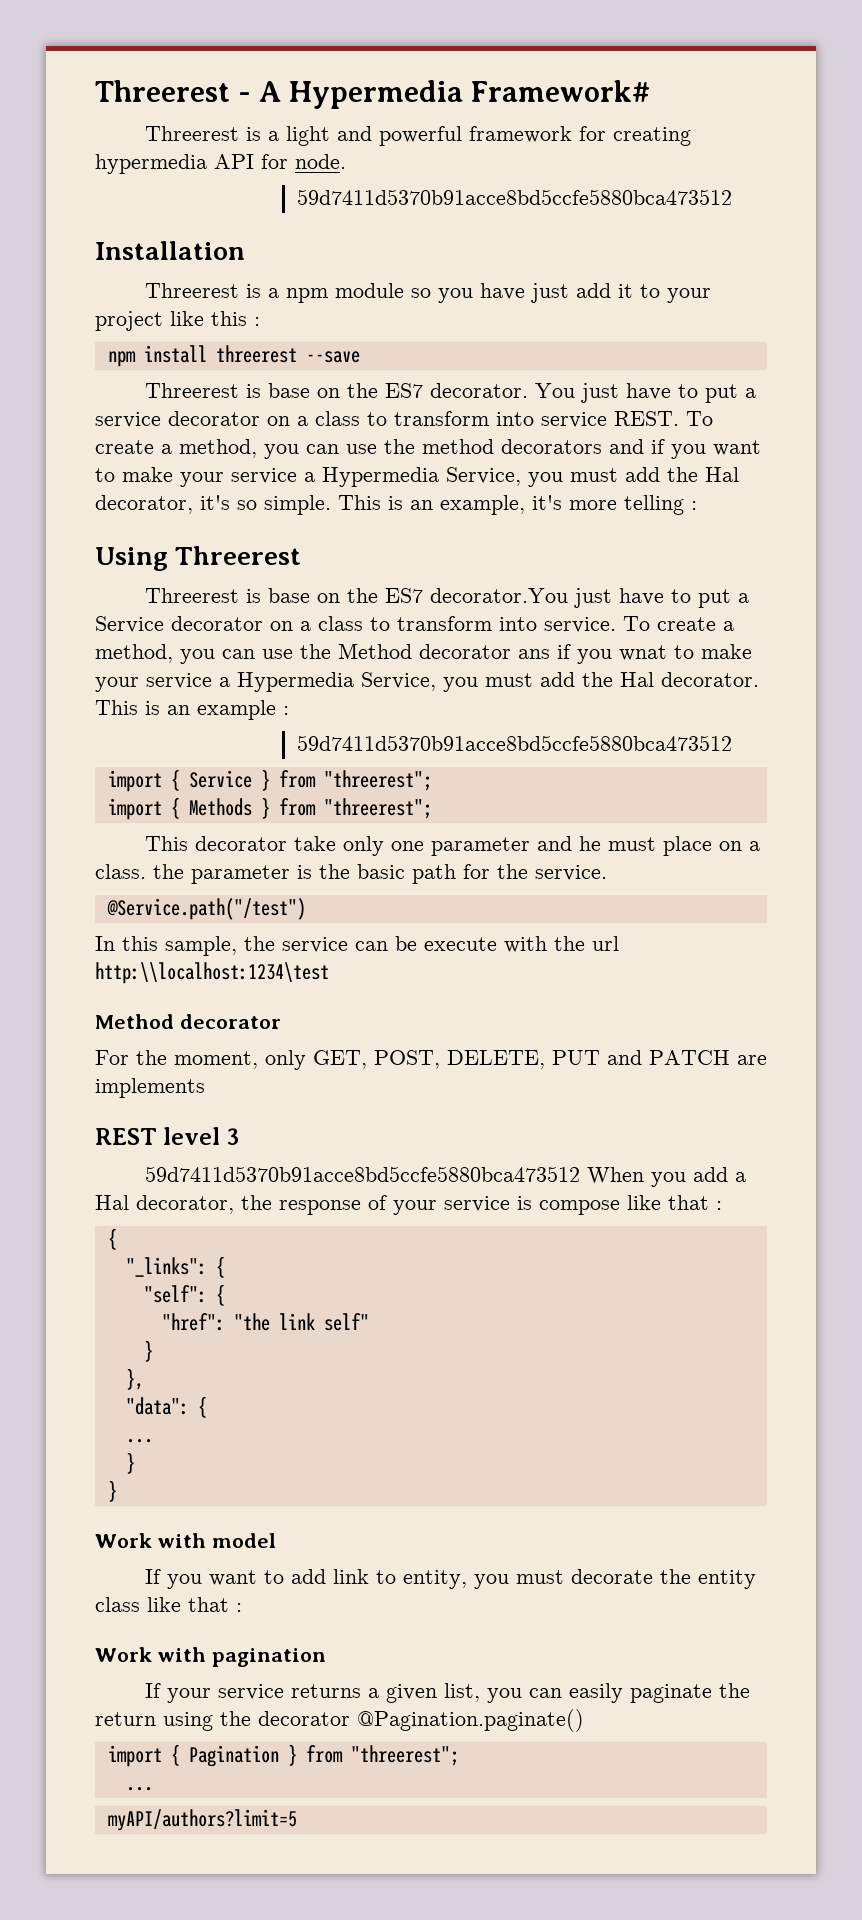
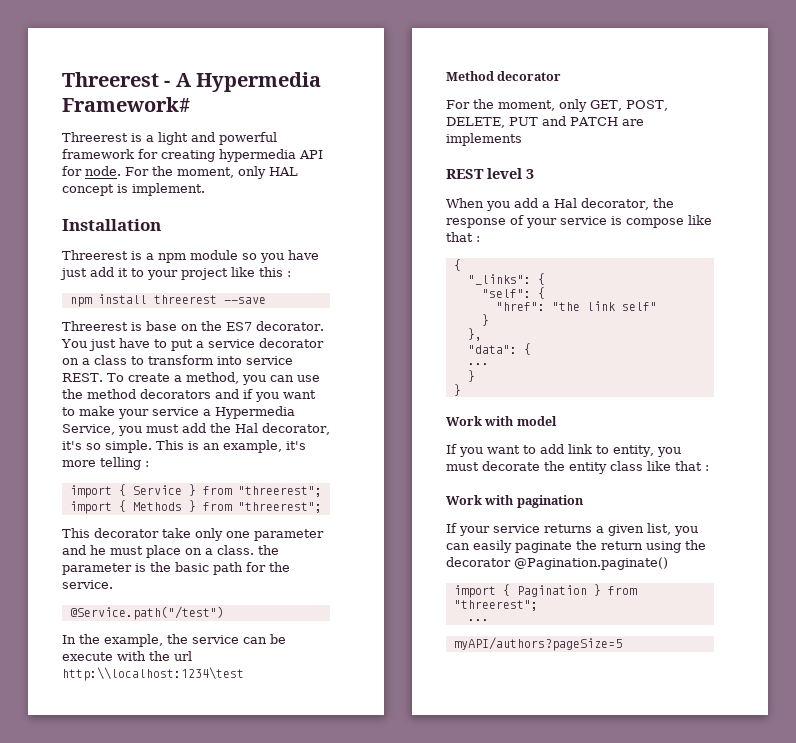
- Threerest is a light and powerful framework for creating hypermedia API for node.
- 59d7411d5370b91acce8bd5ccfe5880bca473512
+ Threerest is a light and powerful framework for creating hypermedia API for node. For the moment, only HAL concept is implement.
- Using Threerest
- Threerest is base on the ES7 decorator.You just have to put a Service decorator on a class to transform into service. To create a method, you can use the Method decorator ans if you wnat to make your service a Hypermedia Service, you must add the Hal decorator. This is an example :
- 59d7411d5370b91acce8bd5ccfe5880bca473512
- In this sample, the service can be execute with the url http:\\localhost:1234\test
+ In the example, the service can be execute with the url http:\\localhost:1234\test
- 59d7411d5370b91acce8bd5ccfe5880bca473512 When you add a Hal decorator, the response of your service is compose like that :
+ When you add a Hal decorator, the response of your service is compose like that :
- myAPI/authors?limit=5
+ myAPI/authors?pageSize=5

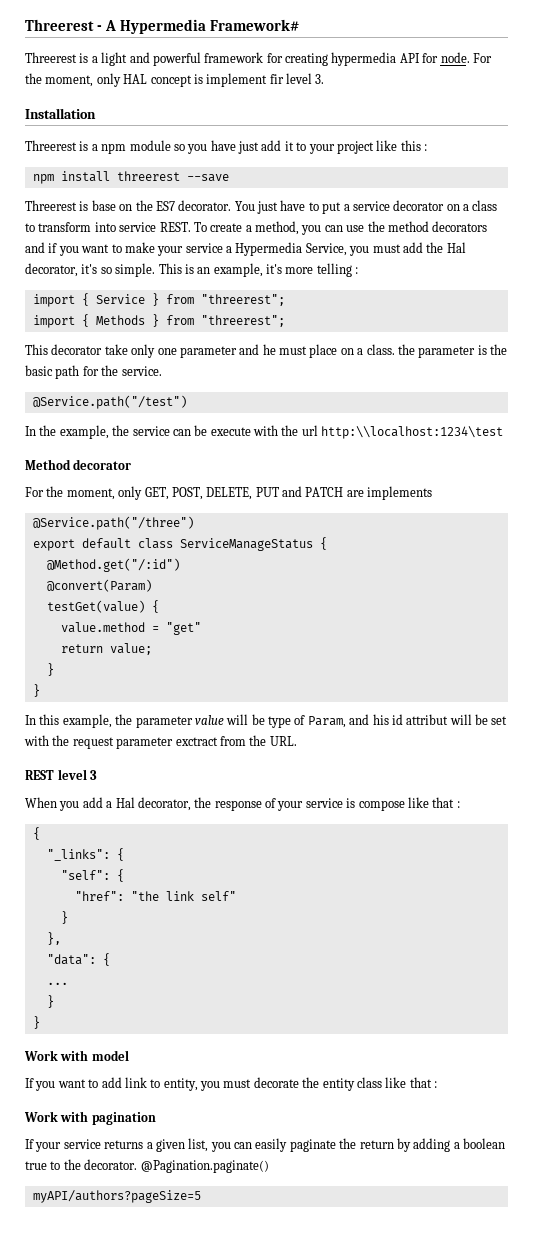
- For the moment, only HAL concept is implement.
+ For the moment, only HAL concept is implement fir level 3.
+ @Service.path("/three")
+ export default class ServiceManageStatus {
+ @Method.get("/:id")
+ @convert(Param)
+ testGet(value) {
+ value.method = "get"
+ return value;
+ }
+ }
+ In this example, the parameter value will be type of Param, and his id attribut will be set with the request parameter exctract from the URL.
- If your service returns a given list, you can easily paginate the return using the decorator @Pagination.paginate()
- import { Pagination } from "threerest";
- ...
+ If your service returns a given list, you can easily paginate the return by adding a boolean true to the decorator. @Pagination.paginate()

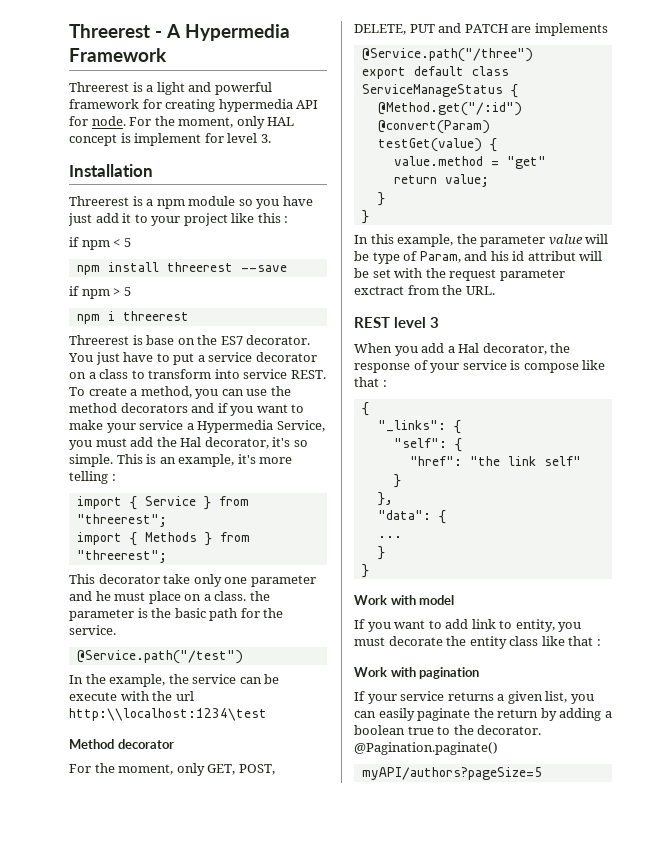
- Threerest - A Hypermedia Framework#
+ Threerest - A Hypermedia Framework
- For the moment, only HAL concept is implement fir level 3.
+ For the moment, only HAL concept is implement for level 3.
+ if npm < 5
+ if npm > 5
+ npm i threerest

